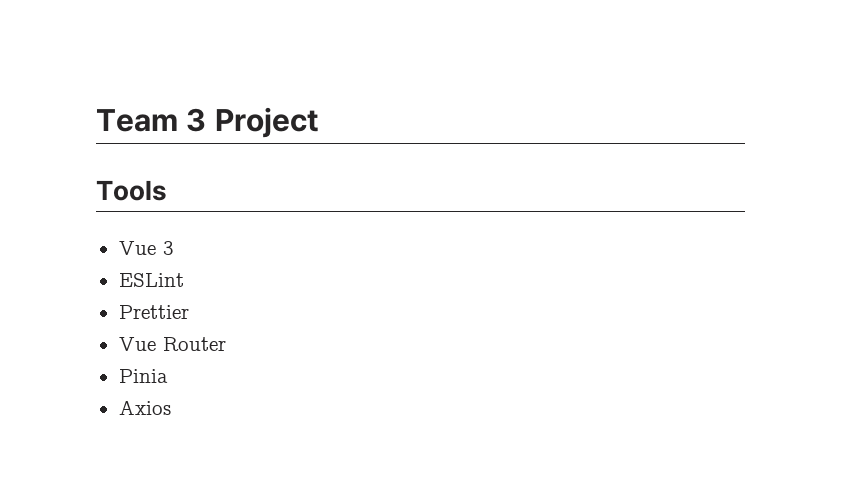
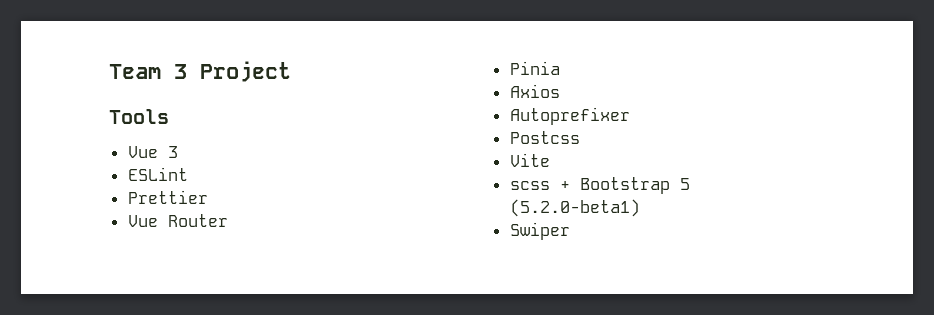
+ Autoprefixer
+ Postcss
+ Vite
+ scss + Bootstrap 5 (5.2.0-beta1)
+ Swiper

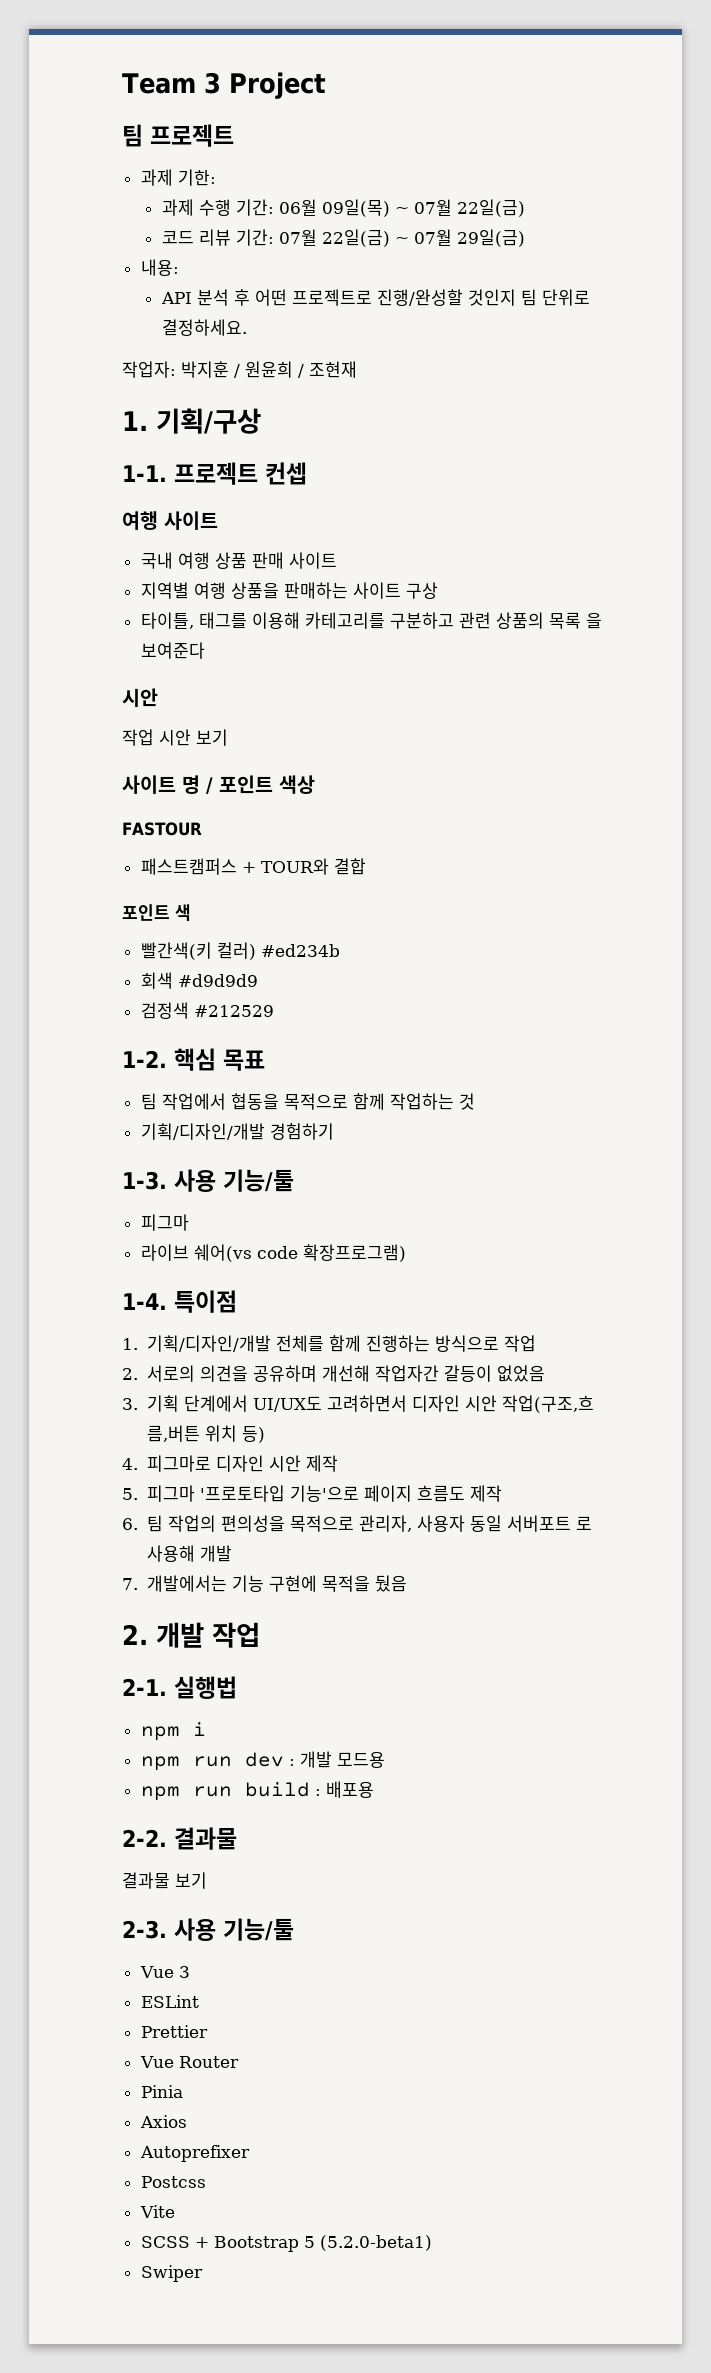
- Tools
+ 팀 프로젝트
+ 과제 기한:
+ 과제 수행 기간: 06월 09일(목) ~ 07월 22일(금)
+ 코드 리뷰 기간: 07월 22일(금) ~ 07월 29일(금)
+ 내용:
+ API 분석 후 어떤 프로젝트로 진행/완성할 것인지 팀 단위로 결정하세요.
+ 작업자: 박지훈 / 원윤희 / 조현재
+ 1. 기획/구상
+ 1-1. 프로젝트 컨셉
+ 여행 사이트
+ 국내 여행 상품 판매 사이트
+ 지역별 여행 상품을 판매하는 사이트 구상
+ 타이틀, 태그를 이용해 카테고리를 구분하고 관련 상품의 목록 을 보여준다
+ 시안
+ 작업 시안 보기
+ 사이트 명 / 포인트 색상
+ FASTOUR
+ 패스트캠퍼스 + TOUR와 결합
+ 포인트 색
+ 빨간색(키 컬러) #ed234b
+ 회색 #d9d9d9
+ 검정색 #212529
+ 1-2. 핵심 목표
+ 팀 작업에서 협동을 목적으로 함께 작업하는 것
+ 기획/디자인/개발 경험하기
+ 1-3. 사용 기능/툴
+ 피그마
+ 라이브 쉐어(vs code 확장프로그램)
+ 1-4. 특이점
+ 1. 기획/디자인/개발 전체를 함께 진행하는 방식으로 작업
+ 2. 서로의 의견을 공유하며 개선해 작업자간 갈등이 없었음
+ 3. 기획 단계에서 UI/UX도 고려하면서 디자인 시안 작업(구조,흐 름,버튼 위치 등)
+ 4. 피그마로 디자인 시안 제작
+ 5. 피그마 '프로토타입 기능'으로 페이지 흐름도 제작
+ 6. 팀 작업의 편의성을 목적으로 관리자, 사용자 동일 서버포트 로 사용해 개발
+ 7. 개발에서는 기능 구현에 목적을 뒀음
+ 2. 개발 작업
+ 2-1. 실행법
+ npm i
+ npm run dev : 개발 모드용
+ npm run build : 배포용
+ 2-2. 결과물
+ 결과물 보기
+ 2-3. 사용 기능/툴
- scss + Bootstrap 5 (5.2.0-beta1)
+ SCSS + Bootstrap 5 (5.2.0-beta1)

